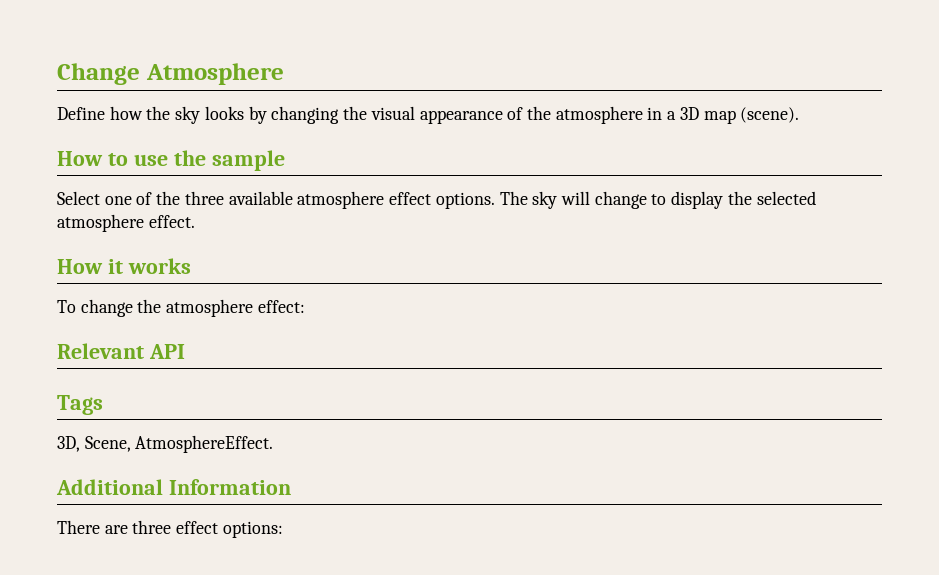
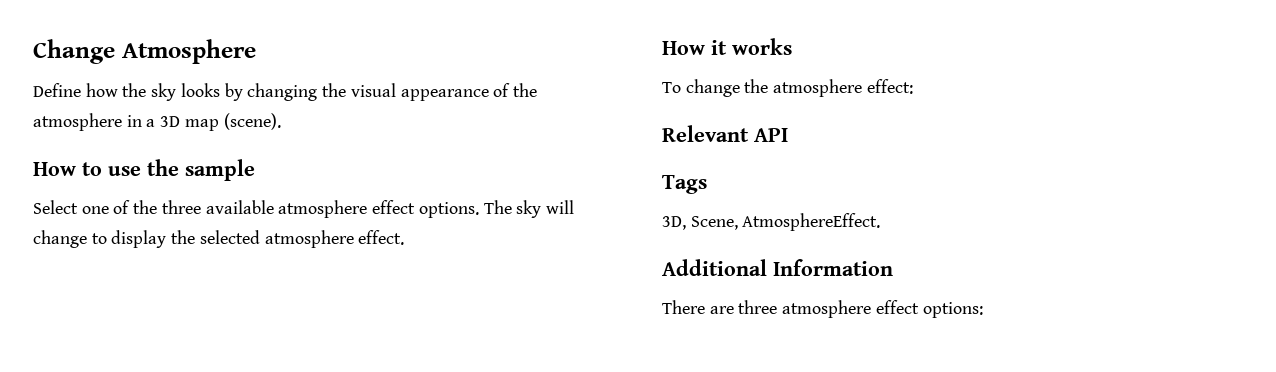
- There are three effect options:
+ There are three atmosphere effect options:

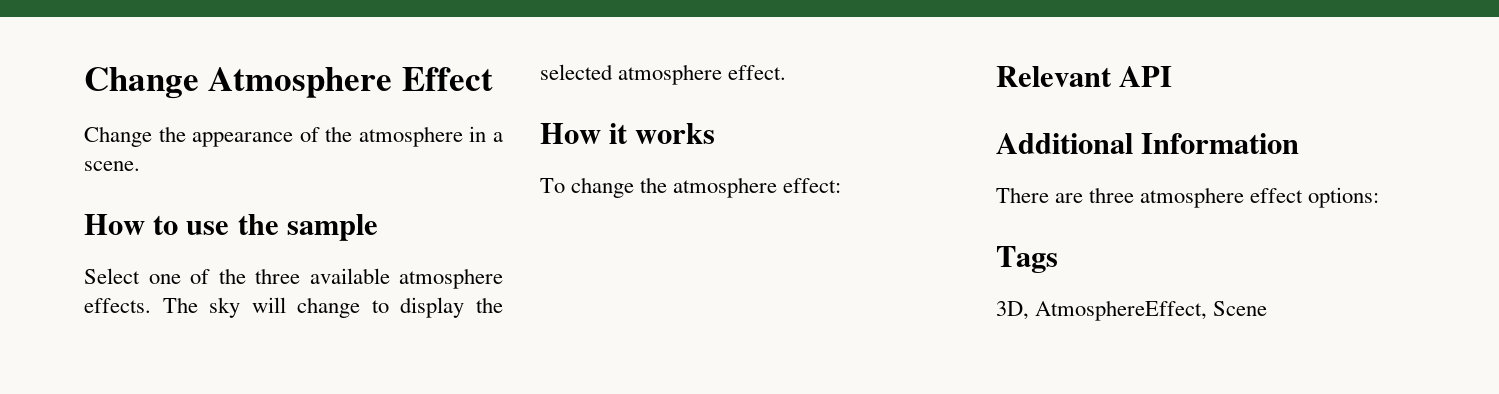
- Change Atmosphere
- Define how the sky looks by changing the visual appearance of the atmosphere in a 3D map (scene).
+ Change Atmosphere Effect
+ Change the appearance of the atmosphere in a scene.
- Select one of the three available atmosphere effect options.
+ Select one of the three available atmosphere effects.
- Tags
- 3D, Scene, AtmosphereEffect.
+ Tags
+ 3D, AtmosphereEffect, Scene

